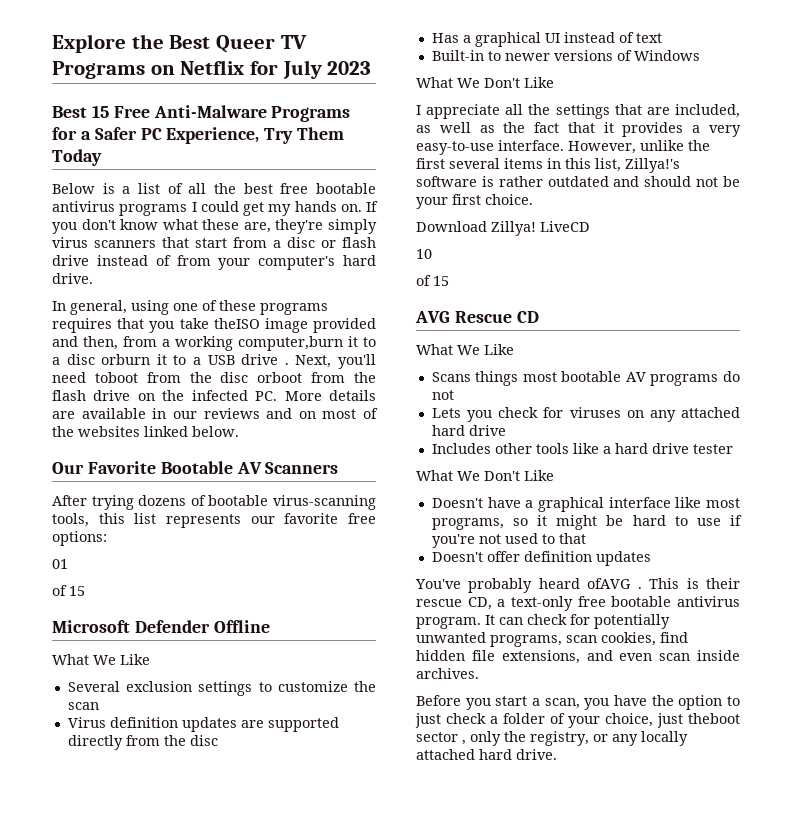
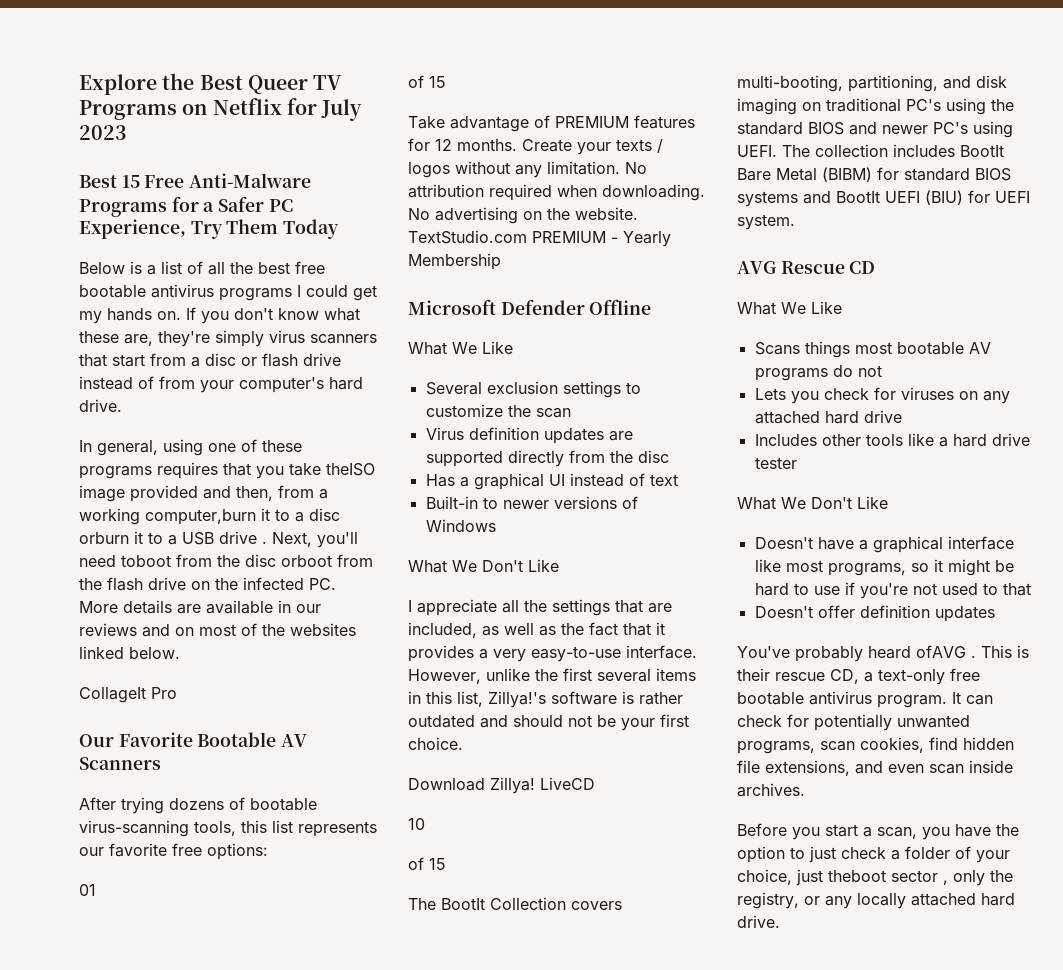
+ CollageIt Pro
+ Take advantage of PREMIUM features for 12 months. Create your texts / logos without any limitation. No attribution required when downloading. No advertising on the website. TextStudio.com PREMIUM - Yearly Membership
+ The BootIt Collection covers multi-booting, partitioning, and disk imaging on traditional PC's using the standard BIOS and newer PC's using UEFI. The collection includes BootIt Bare Metal (BIBM) for standard BIOS systems and BootIt UEFI (BIU) for UEFI system.

